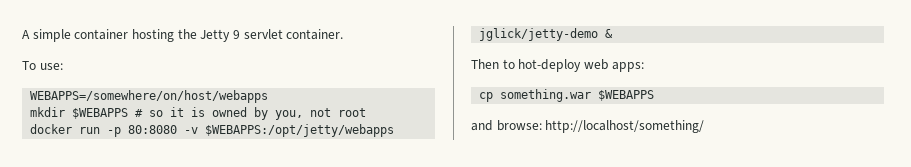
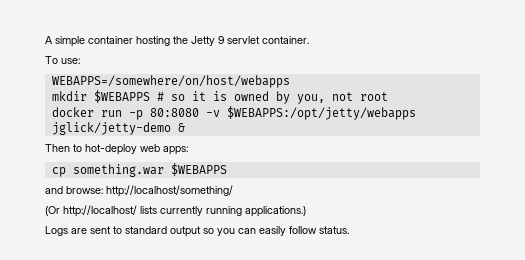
+ (Or http://localhost/ lists currently running applications.)
+ Logs are sent to standard output so you can easily follow status.

